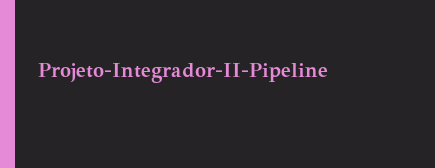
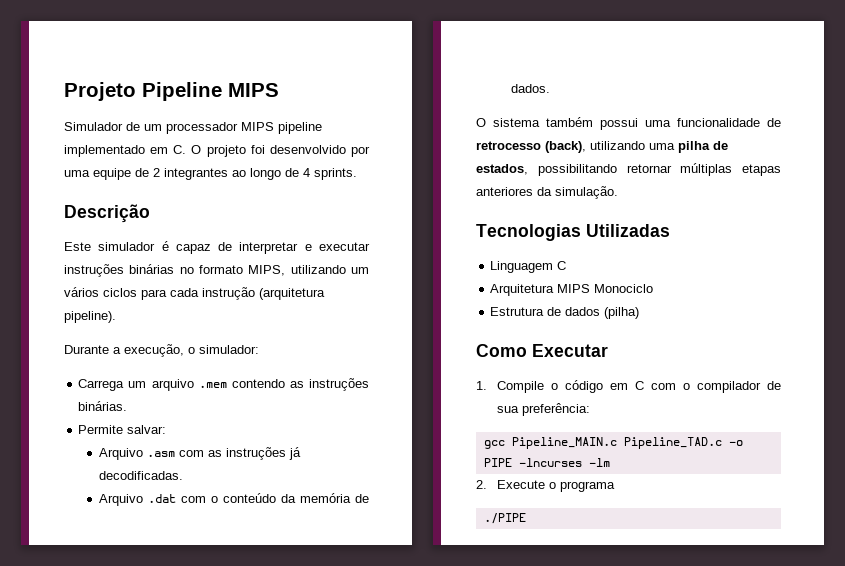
- Projeto-Integrador-II-Pipeline
+ Projeto Pipeline MIPS
+ Simulador de um processador MIPS pipeline implementado em C. O projeto foi desenvolvido por uma equipe de 2 integrantes ao longo de 4 sprints.
+ Descrição
+ Este simulador é capaz de interpretar e executar instruções binárias no formato MIPS, utilizando um vários ciclos para cada instrução (arquitetura pipeline).
+ Durante a execução, o simulador:
+ Carrega um arquivo .mem contendo as instruções binárias.
+ Permite salvar:
+ Arquivo .asm com as instruções já decodificadas.
+ Arquivo .dat com o conteúdo da memória de dados.
+ O sistema também possui uma funcionalidade de retrocesso (back), utilizando uma pilha de estados, possibilitando retornar múltiplas etapas anteriores da simulação.
+ Tecnologias Utilizadas
+ Linguagem C
+ Arquitetura MIPS Monociclo
+ Estrutura de dados (pilha)
+ Como Executar
+ 1. Compile o código em C com o compilador de sua preferência:
+ gcc Pipeline_MAIN.c Pipeline_TAD.c -o PIPE -lncurses -lm
+ 2. Execute o programa
+ ./PIPE

